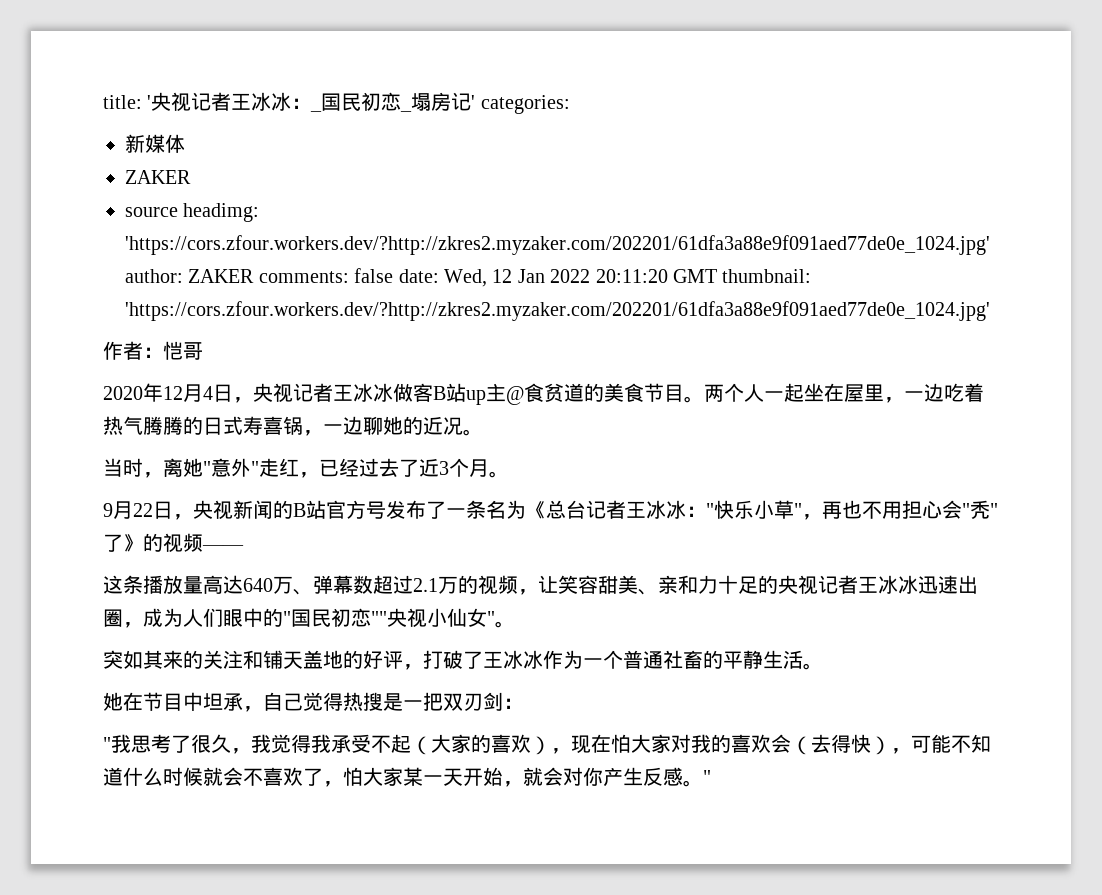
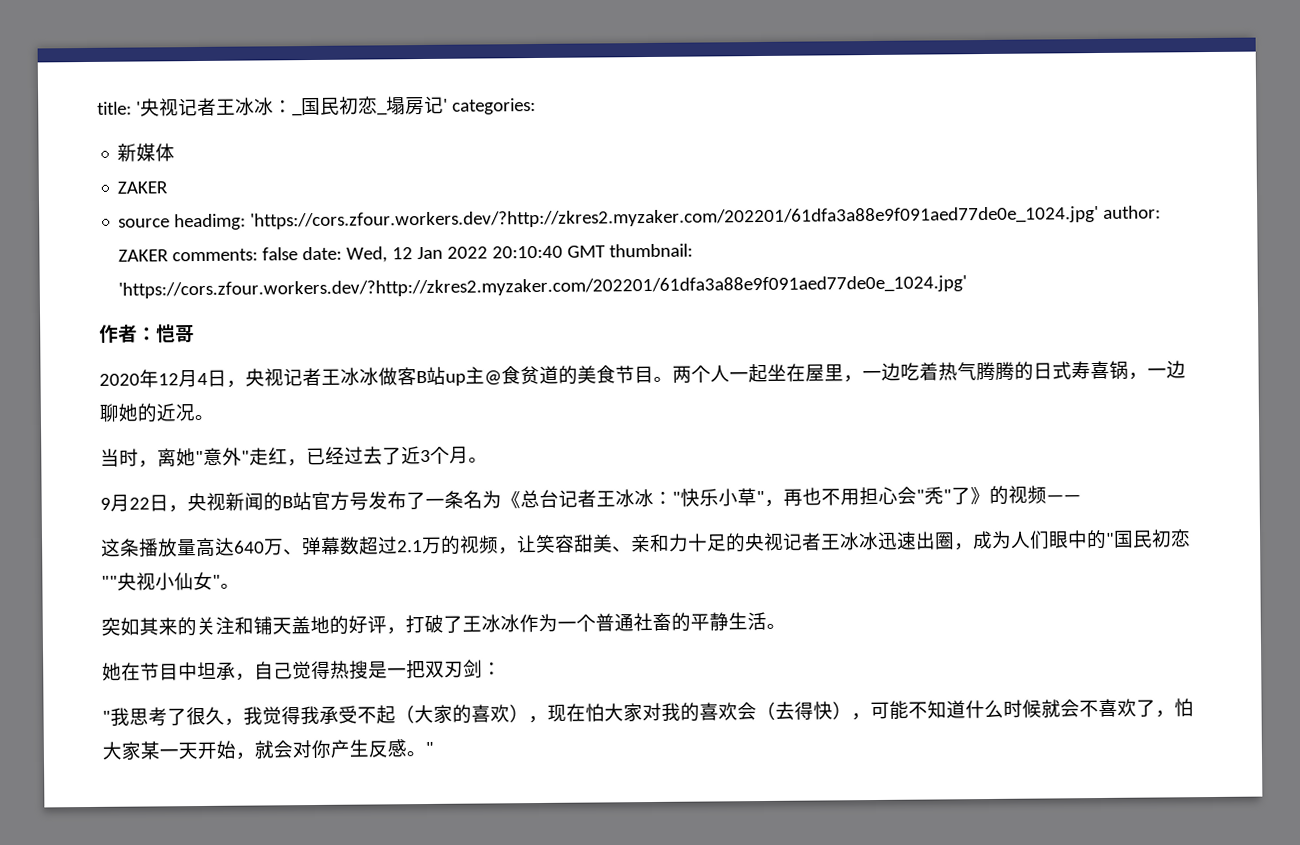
- source headimg: 'https://cors.zfour.workers.dev/?http://zkres2.myzaker.com/202201/61dfa3a88e9f091aed77de0e_1024.jpg' author: ZAKER comments: false date: Wed, 12 Jan 2022 20:11:20 GMT thumbnail: 'https://cors.zfour.workers.dev/?http://zkres2.myzaker.com/202201/61dfa3a88e9f091aed77de0e_1024.jpg'
+ source headimg: 'https://cors.zfour.workers.dev/?http://zkres2.myzaker.com/202201/61dfa3a88e9f091aed77de0e_1024.jpg' author: ZAKER comments: false date: Wed, 12 Jan 2022 20:10:40 GMT thumbnail: 'https://cors.zfour.workers.dev/?http://zkres2.myzaker.com/202201/61dfa3a88e9f091aed77de0e_1024.jpg'

